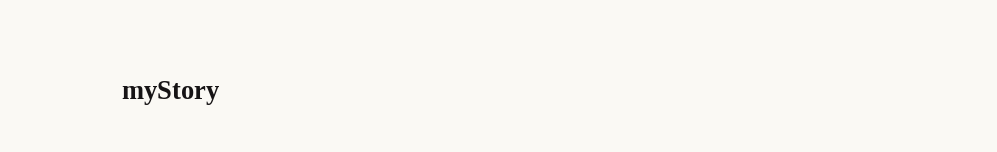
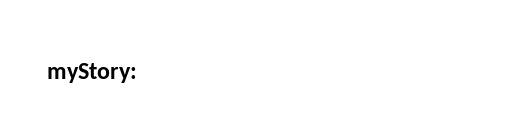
- myStory
+ myStory:

